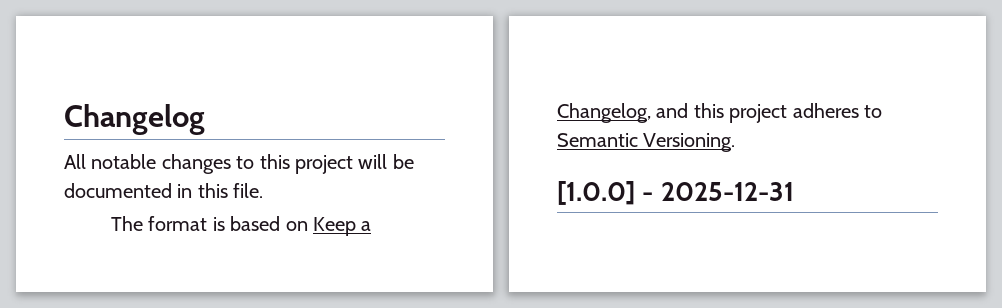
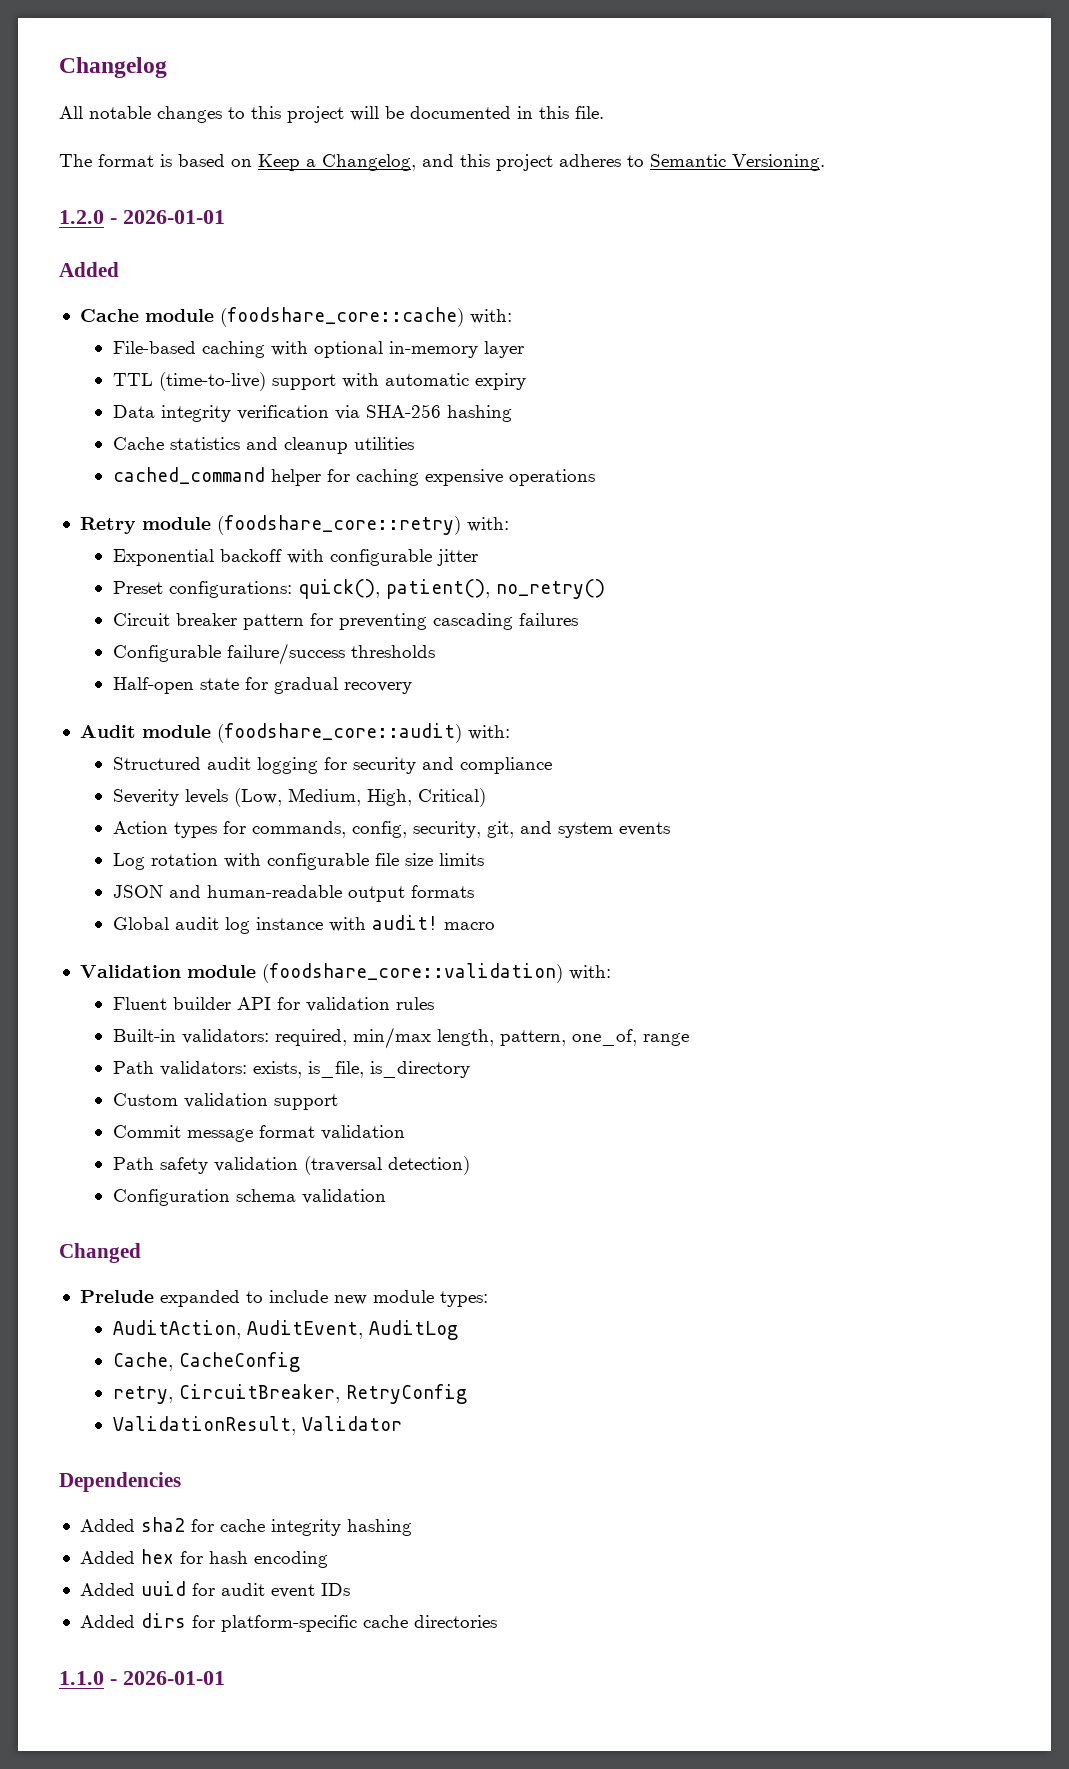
- [1.0.0] - 2025-12-31
+ 1.2.0 - 2026-01-01
+ Added
+ Cache module (foodshare_core::cache) with:
+ File-based caching with optional in-memory layer
+ TTL (time-to-live) support with automatic expiry
+ Data integrity verification via SHA-256 hashing
+ Cache statistics and cleanup utilities
+ cached_command helper for caching expensive operations
+ Retry module (foodshare_core::retry) with:
+ Exponential backoff with configurable jitter
+ Preset configurations: quick(), patient(), no_retry()
+ Circuit breaker pattern for preventing cascading failures
+ Configurable failure/success thresholds
+ Half-open state for gradual recovery
+ Audit module (foodshare_core::audit) with:
+ Structured audit logging for security and compliance
+ Severity levels (Low, Medium, High, Critical)
+ Action types for commands, config, security, git, and system events
+ Log rotation with configurable file size limits
+ JSON and human-readable output formats
+ Global audit log instance with audit! macro
+ Validation module (foodshare_core::validation) with:
+ Fluent builder API for validation rules
+ Built-in validators: required, min/max length, pattern, one_of, range
+ Path validators: exists, is_file, is_directory
+ Custom validation support
+ Commit message format validation
+ Path safety validation (traversal detection)
+ Configuration schema validation
+ Changed
+ Prelude expanded to include new module types:
+ AuditAction, AuditEvent, AuditLog
+ Cache, CacheConfig
+ retry, CircuitBreaker, RetryConfig
+ ValidationResult, Validator
+ Dependencies
+ Added sha2 for cache integrity hashing
+ Added hex for hash encoding
+ Added uuid for audit event IDs
+ Added dirs for platform-specific cache directories
+ 1.1.0 - 2026-01-01

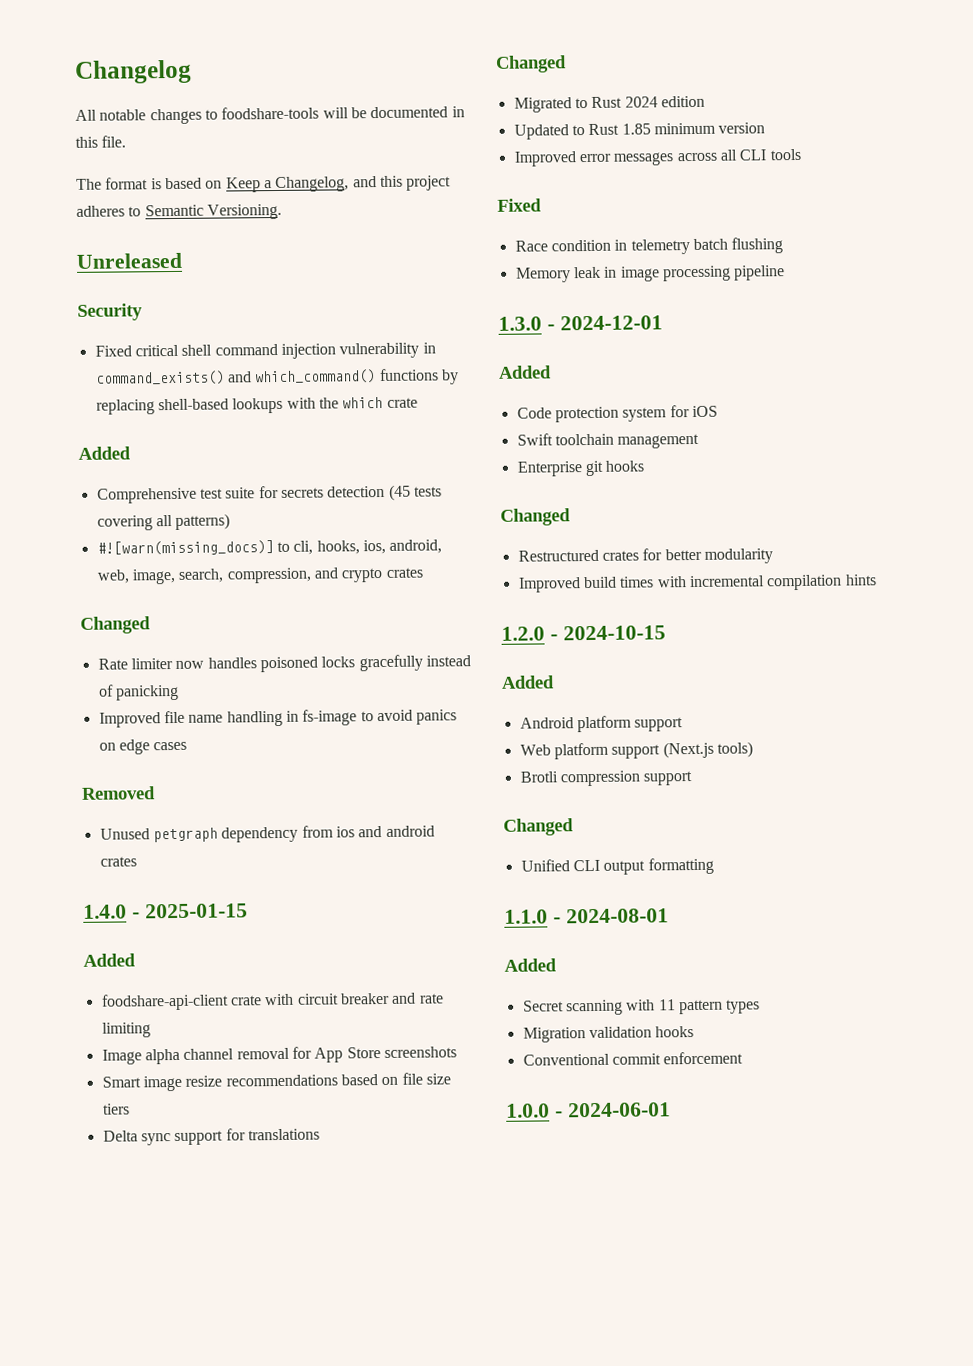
- All notable changes to this project will be documented in this file.
+ All notable changes to foodshare-tools will be documented in this file.
- 1.2.0 - 2026-01-01
+ Unreleased
+ Security
+ Fixed critical shell command injection vulnerability in command_exists() and which_command() functions by replacing shell-based lookups with the which crate
  Added
- Cache module (foodshare_core::cache) with:
- File-based caching with optional in-memory layer
- TTL (time-to-live) support with automatic expiry
- Data integrity verification via SHA-256 hashing
- Cache statistics and cleanup utilities
- cached_command helper for caching expensive operations
- Retry module (foodshare_core::retry) with:
- Exponential backoff with configurable jitter
- Preset configurations: quick(), patient(), no_retry()
- Circuit breaker pattern for preventing cascading failures
- Configurable failure/success thresholds
- Half-open state for gradual recovery
- Audit module (foodshare_core::audit) with:
- Structured audit logging for security and compliance
- Severity levels (Low, Medium, High, Critical)
- Action types for commands, config, security, git, and system events
- Log rotation with configurable file size limits
- JSON and human-readable output formats
- Global audit log instance with audit! macro
- Validation module (foodshare_core::validation) with:
- Fluent builder API for validation rules
- Built-in validators: required, min/max length, pattern, one_of, range
- Path validators: exists, is_file, is_directory
- Custom validation support
- Commit message format validation
- Path safety validation (traversal detection)
- Configuration schema validation
+ Comprehensive test suite for secrets detection (45 tests covering all patterns)
+ #![warn(missing_docs)] to cli, hooks, ios, android, web, image, search, compression, and crypto crates
  Changed
- Prelude expanded to include new module types:
- AuditAction, AuditEvent, AuditLog
- Cache, CacheConfig
- retry, CircuitBreaker, RetryConfig
- ValidationResult, Validator
- Dependencies
- Added sha2 for cache integrity hashing
- Added hex for hash encoding
- Added uuid for audit event IDs
- Added dirs for platform-specific cache directories
- 1.1.0 - 2026-01-01
+ Rate limiter now handles poisoned locks gracefully instead of panicking
+ Improved file name handling in fs-image to avoid panics on edge cases
+ Removed
+ Unused petgraph dependency from ios and android crates
+ 1.4.0 - 2025-01-15
+ Added
+ foodshare-api-client crate with circuit breaker and rate limiting
+ Image alpha channel removal for App Store screenshots
+ Smart image resize recommendations based on file size tiers
+ Delta sync support for translations
+ Changed
+ Migrated to Rust 2024 edition
+ Updated to Rust 1.85 minimum version
+ Improved error messages across all CLI tools
+ Fixed
+ Race condition in telemetry batch flushing
+ Memory leak in image processing pipeline
+ 1.3.0 - 2024-12-01
+ Added
+ Code protection system for iOS
+ Swift toolchain management
+ Enterprise git hooks
+ Changed
+ Restructured crates for better modularity
+ Improved build times with incremental compilation hints
+ 1.2.0 - 2024-10-15
+ Added
+ Android platform support
+ Web platform support (Next.js tools)
+ Brotli compression support
+ Changed
+ Unified CLI output formatting
+ 1.1.0 - 2024-08-01
+ Added
+ Secret scanning with 11 pattern types
+ Migration validation hooks
+ Conventional commit enforcement
+ 1.0.0 - 2024-06-01

